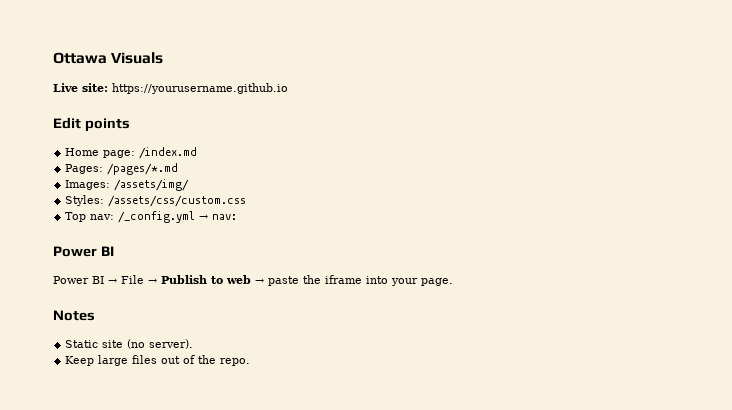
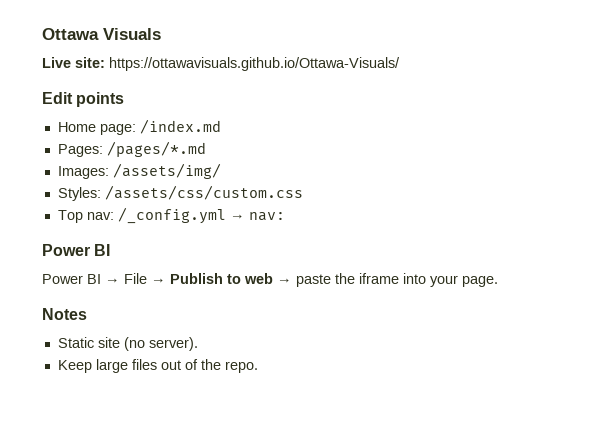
- Live site: https://yourusername.github.io
+ Live site: https://ottawavisuals.github.io/Ottawa-Visuals/

